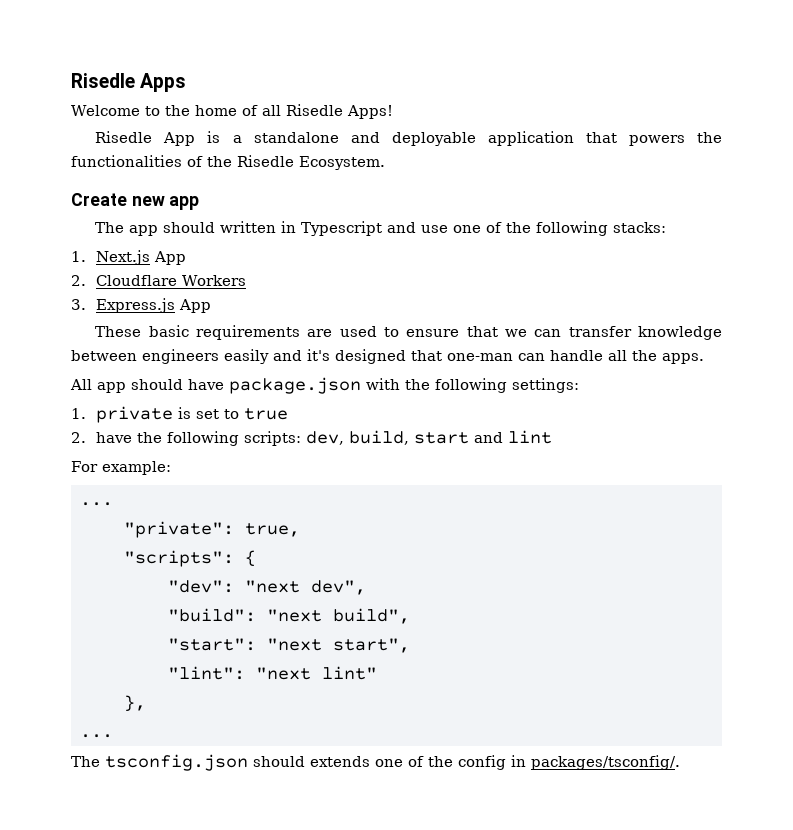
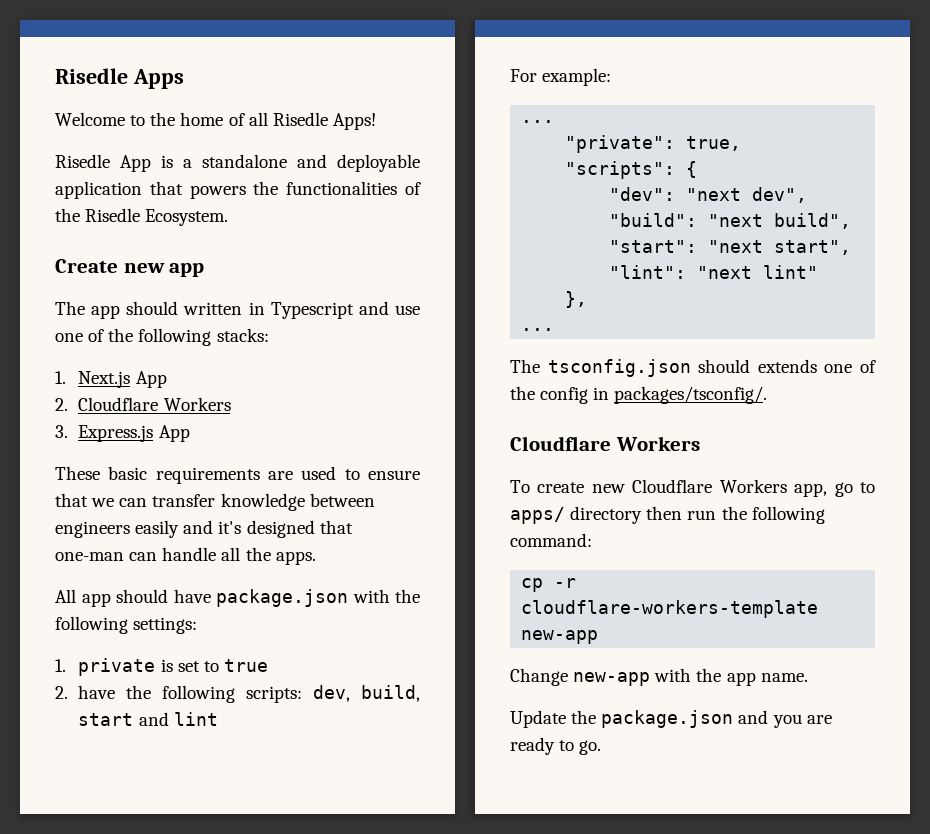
  The tsconfig.json should extends one of the config in packages/tsconfig/.
+ Cloudflare Workers
+ To create new Cloudflare Workers app, go to apps/ directory then run the following command:
+ cp -r cloudflare-workers-template new-app
+ Change new-app with the app name.
+ Update the package.json and you are ready to go.

